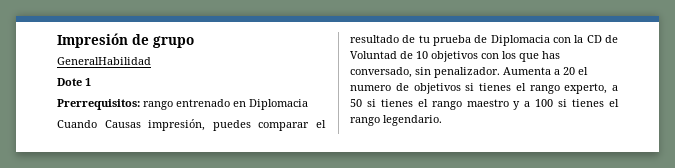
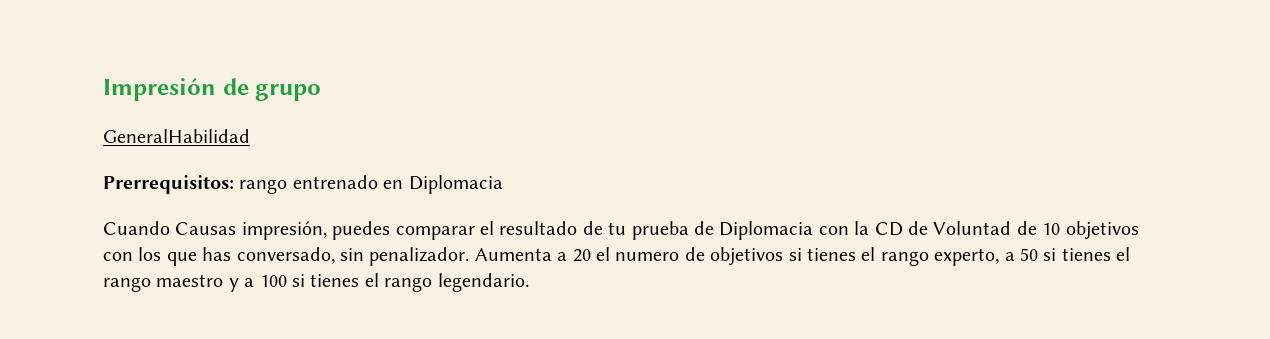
- Dote 1

